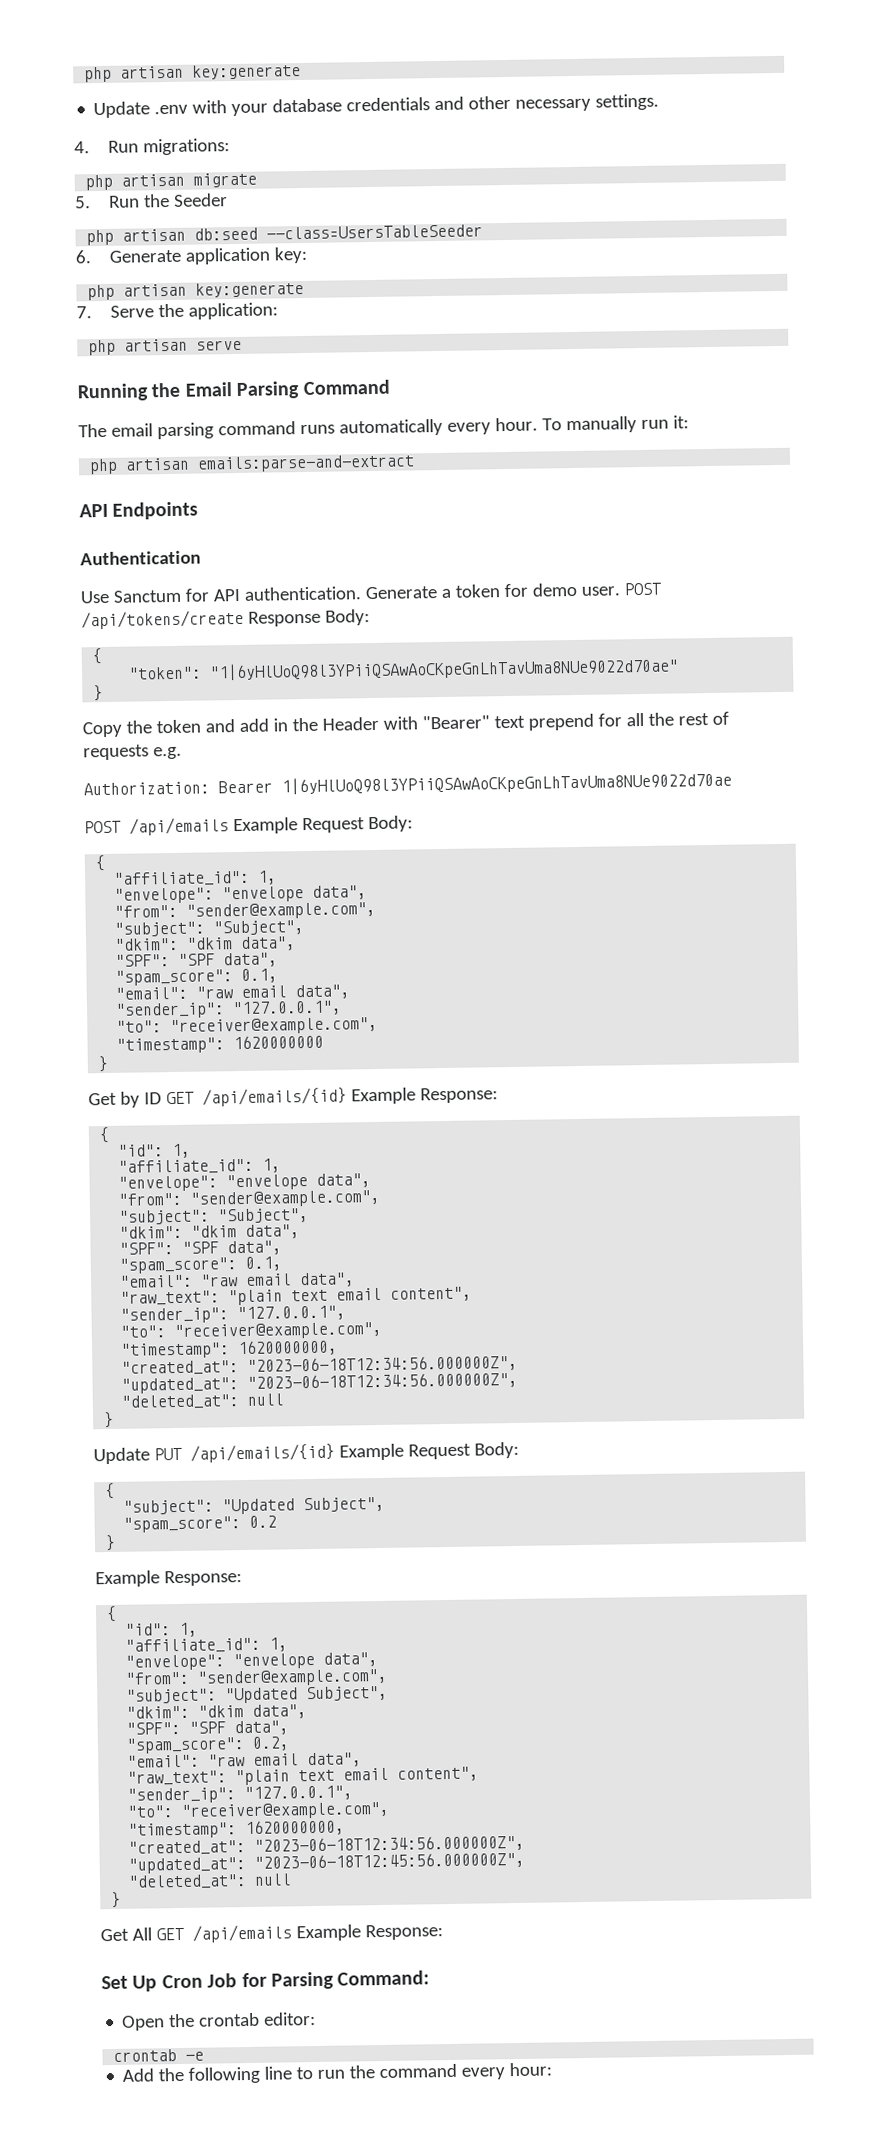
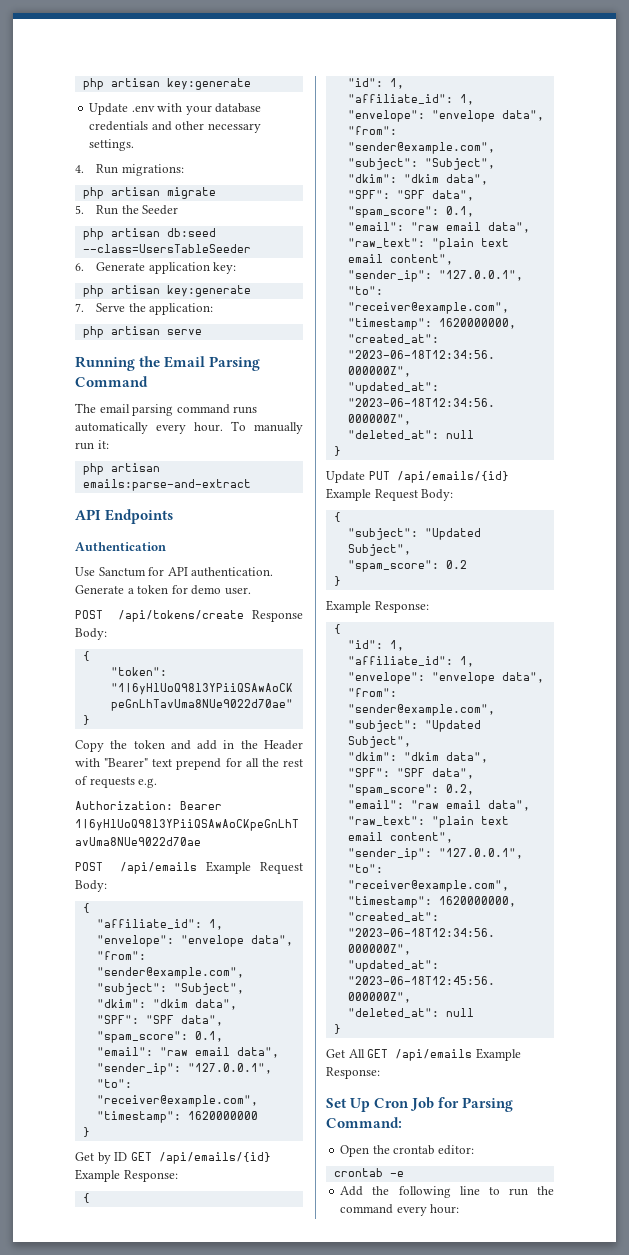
- Generate a token for demo user. POST /api/tokens/create Response Body:
+ Generate a token for demo user.
+ POST /api/tokens/create Response Body:

